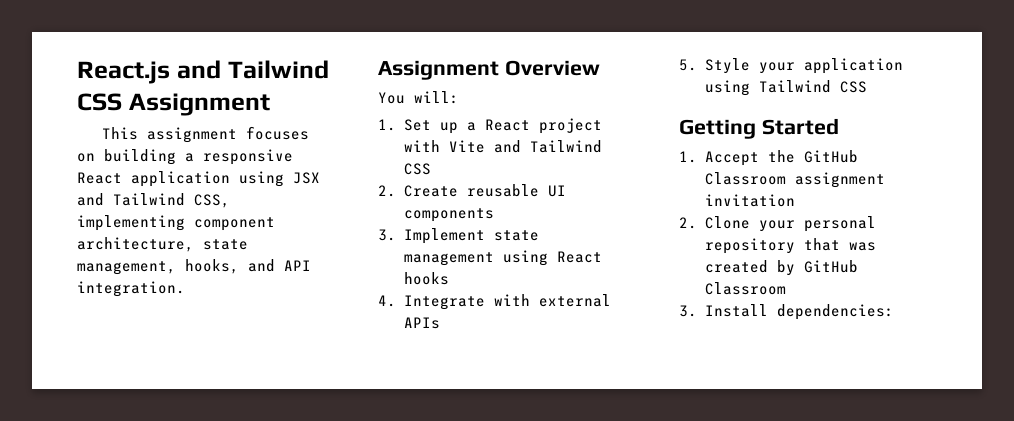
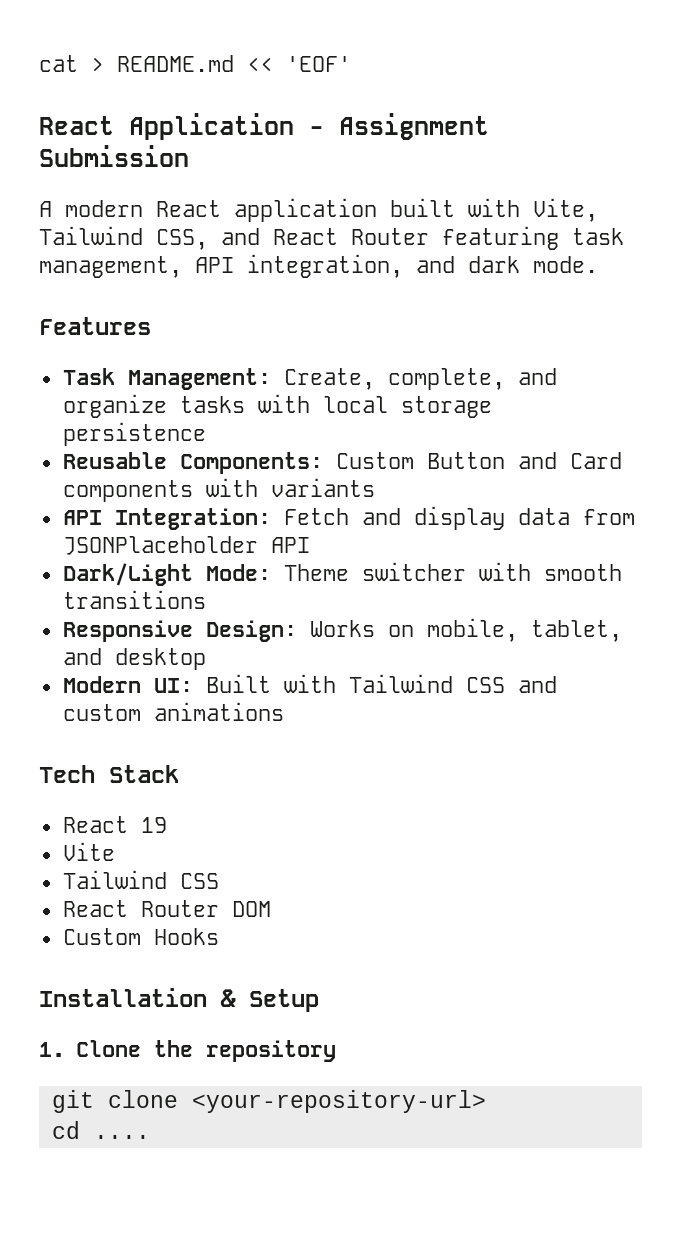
- React.js and Tailwind CSS Assignment
- This assignment focuses on building a responsive React application using JSX and Tailwind CSS, implementing component architecture, state management, hooks, and API integration.
- Assignment Overview
- You will:
- 1. Set up a React project with Vite and Tailwind CSS
- 2. Create reusable UI components
- 3. Implement state management using React hooks
- 4. Integrate with external APIs
- 5. Style your application using Tailwind CSS
- Getting Started
- 1. Accept the GitHub Classroom assignment invitation
- 2. Clone your personal repository that was created by GitHub Classroom
- 3. Install dependencies:
+ cat > README.md << 'EOF'
+ React Application - Assignment Submission
+ A modern React application built with Vite, Tailwind CSS, and React Router featuring task management, API integration, and dark mode.
+ Features
+ Task Management: Create, complete, and organize tasks with local storage persistence
+ Reusable Components: Custom Button and Card components with variants
+ API Integration: Fetch and display data from JSONPlaceholder API
+ Dark/Light Mode: Theme switcher with smooth transitions
+ Responsive Design: Works on mobile, tablet, and desktop
+ Modern UI: Built with Tailwind CSS and custom animations
+ Tech Stack
+ React 19
+ Vite
+ Tailwind CSS
+ React Router DOM
+ Custom Hooks
+ Installation & Setup
+ 1. Clone the repository
+ git clone <your-repository-url>
+ cd ....

